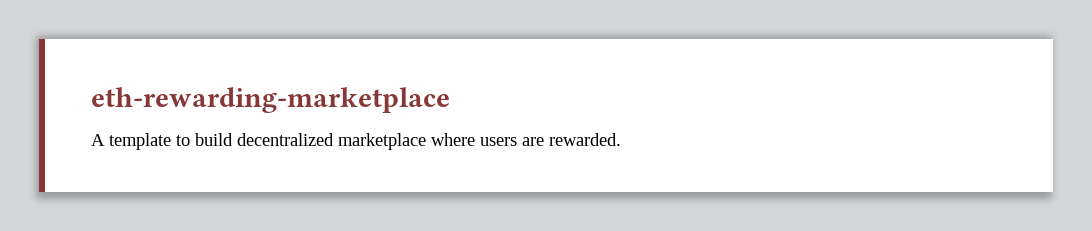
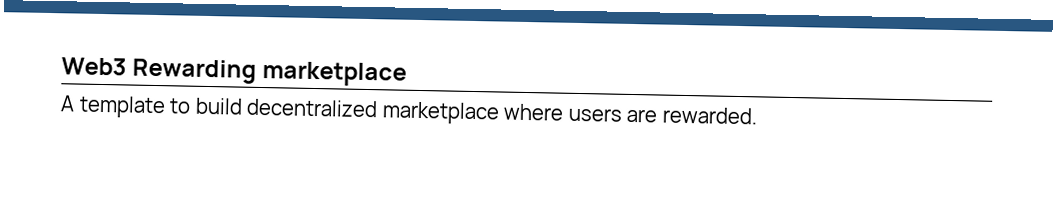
- eth-rewarding-marketplace
+ Web3 Rewarding marketplace

